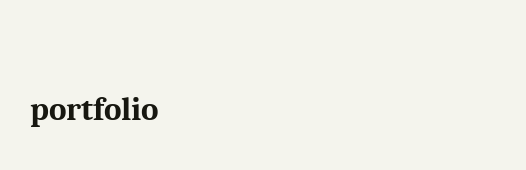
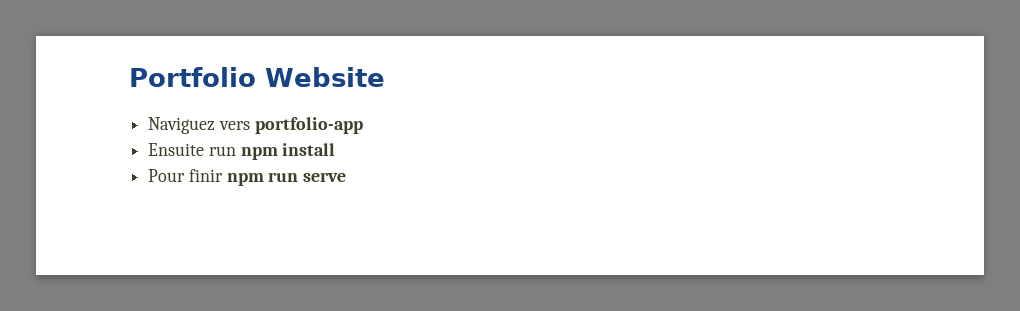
- portfolio
+ Portfolio Website
+ Naviguez vers portfolio-app
+ Ensuite run npm install
+ Pour finir npm run serve

